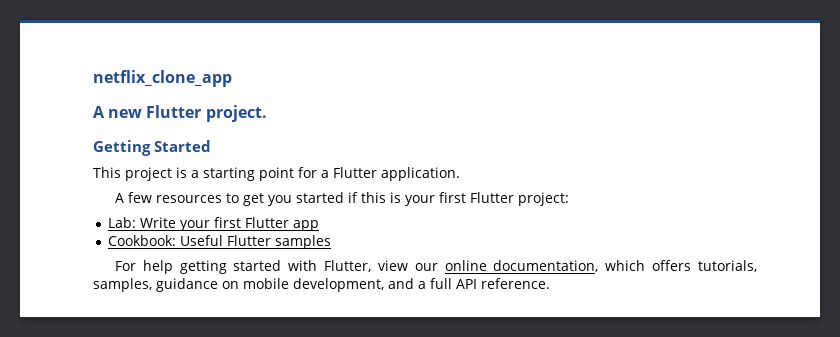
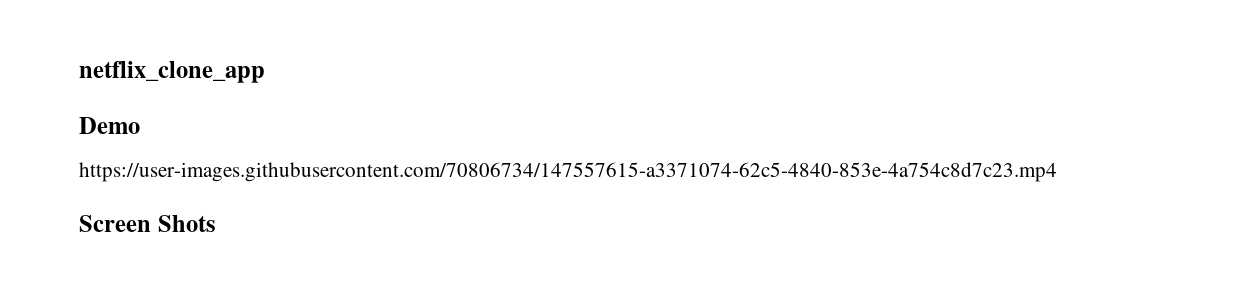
- A new Flutter project.
- Getting Started
- This project is a starting point for a Flutter application.
- A few resources to get you started if this is your first Flutter project:
- Lab: Write your first Flutter app
- Cookbook: Useful Flutter samples
- For help getting started with Flutter, view our online documentation, which offers tutorials, samples, guidance on mobile development, and a full API reference.
+ Demo
+ https://user-images.githubusercontent.com/70806734/147557615-a3371074-62c5-4840-853e-4a754c8d7c23.mp4
+ Screen Shots

